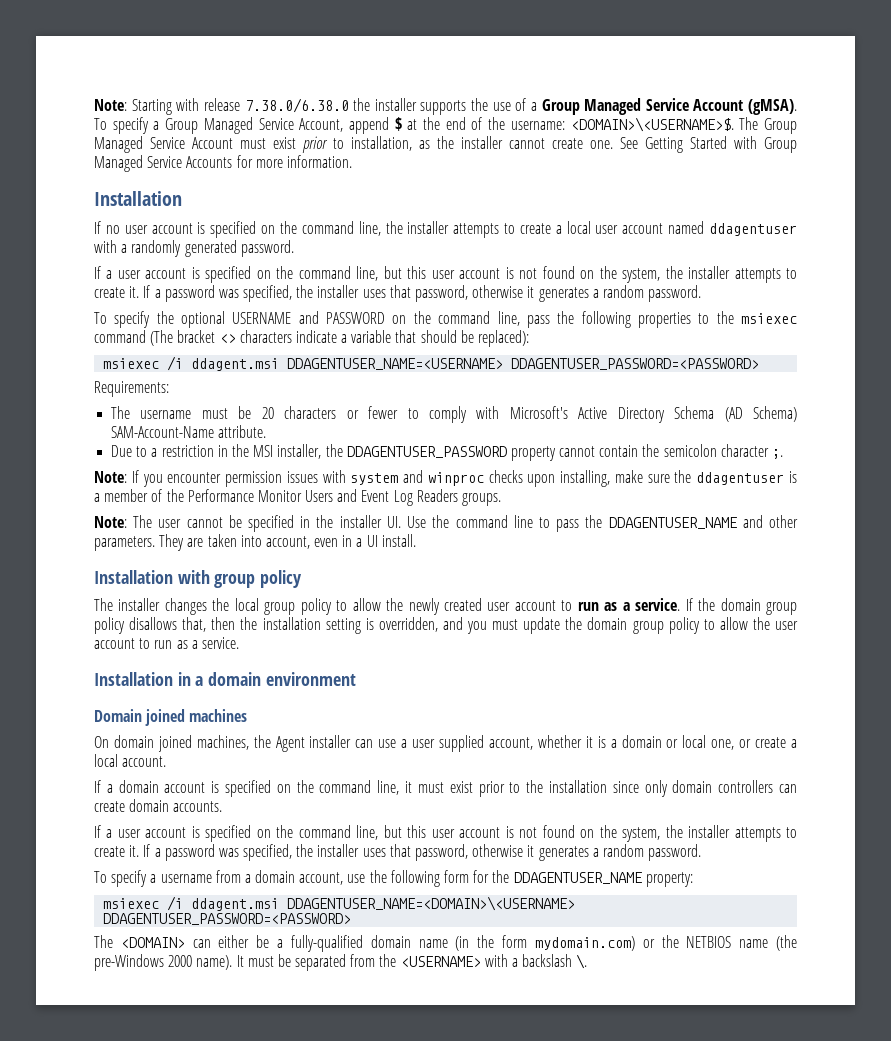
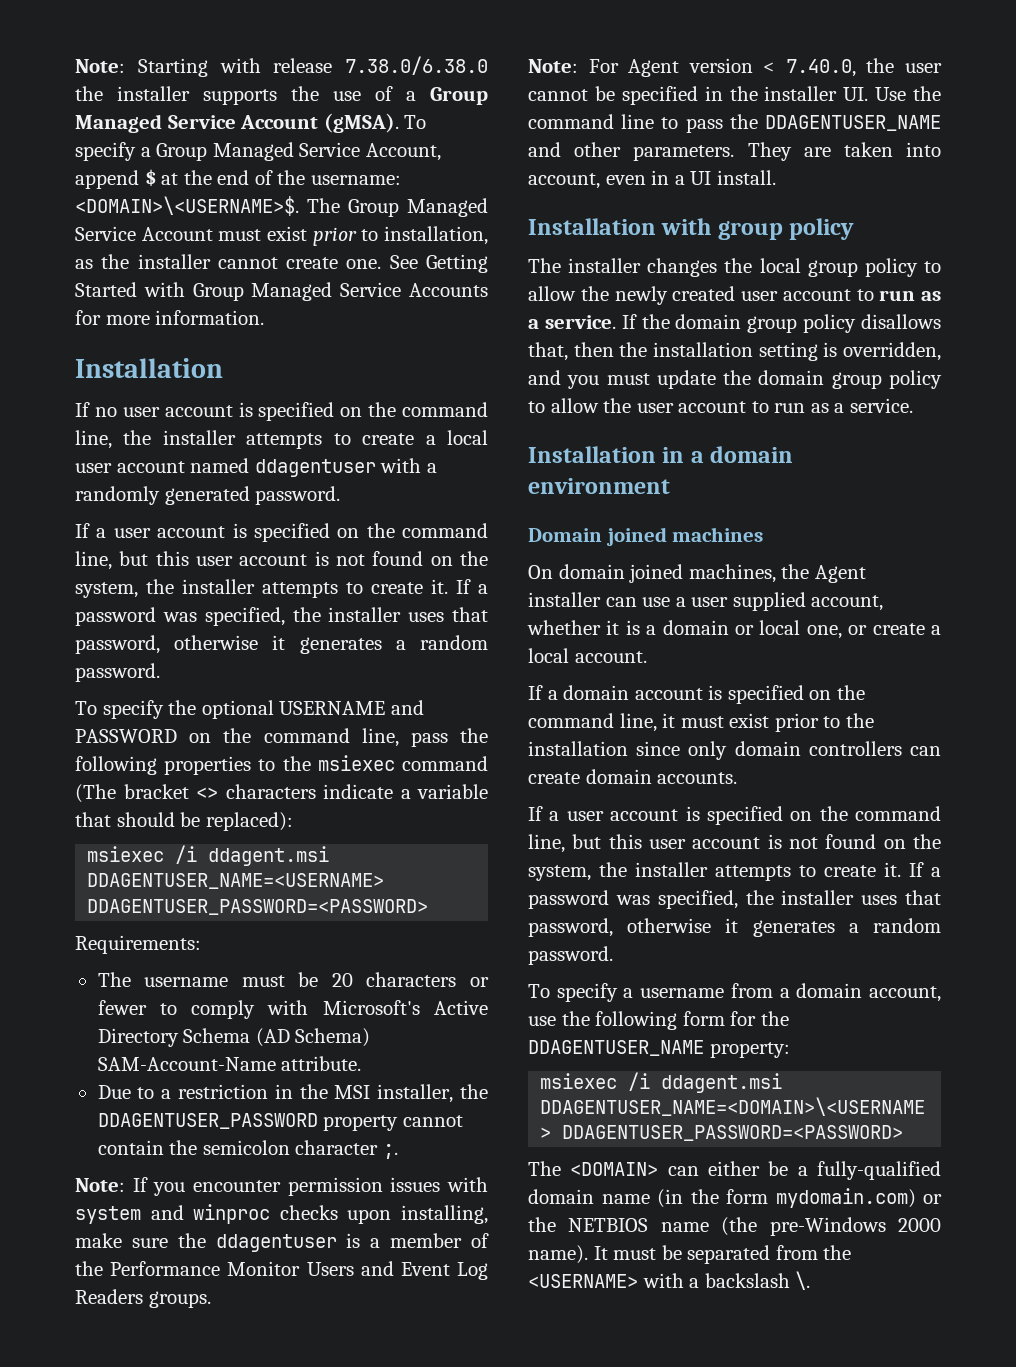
- Note: The user cannot be specified in the installer UI. Use the command line to pass the DDAGENTUSER_NAME and other parameters.
+ Note: For Agent version < 7.40.0, the user cannot be specified in the installer UI. Use the command line to pass the DDAGENTUSER_NAME and other parameters.

